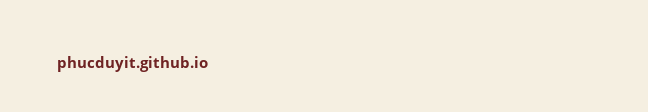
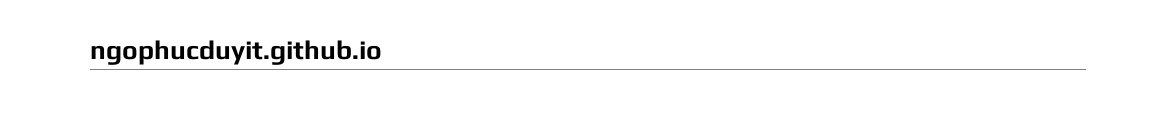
- phucduyit.github.io
+ ngophucduyit.github.io

